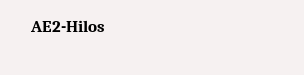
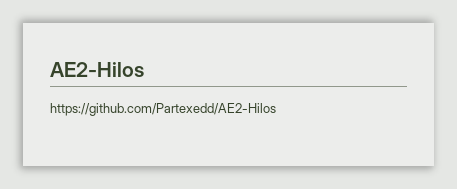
+ https://github.com/Partexedd/AE2-Hilos

